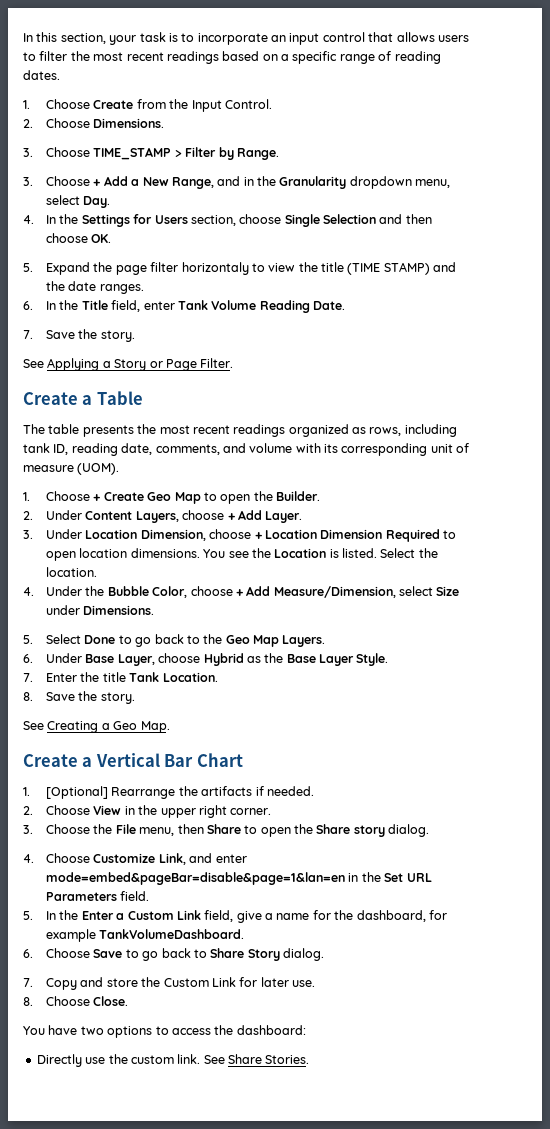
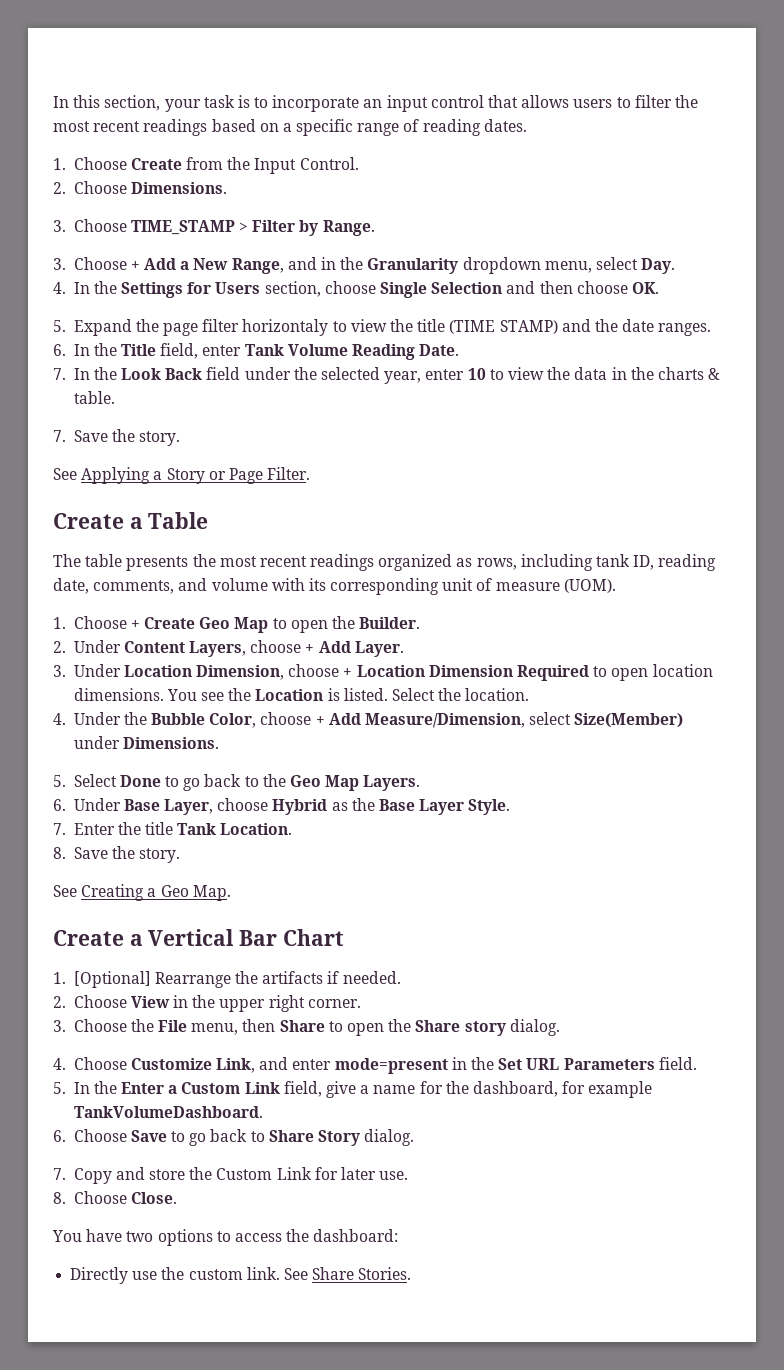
+ 7. In the Look Back field under the selected year, enter 10 to view the data in the charts & table.
- 4. Under the Bubble Color, choose + Add Measure/Dimension, select Size under Dimensions.
+ 4. Under the Bubble Color, choose + Add Measure/Dimension, select Size(Member) under Dimensions.
- 4. Choose Customize Link, and enter mode=embed&pageBar=disable&page=1&lan=en in the Set URL Parameters field.
+ 4. Choose Customize Link, and enter mode=present in the Set URL Parameters field.

